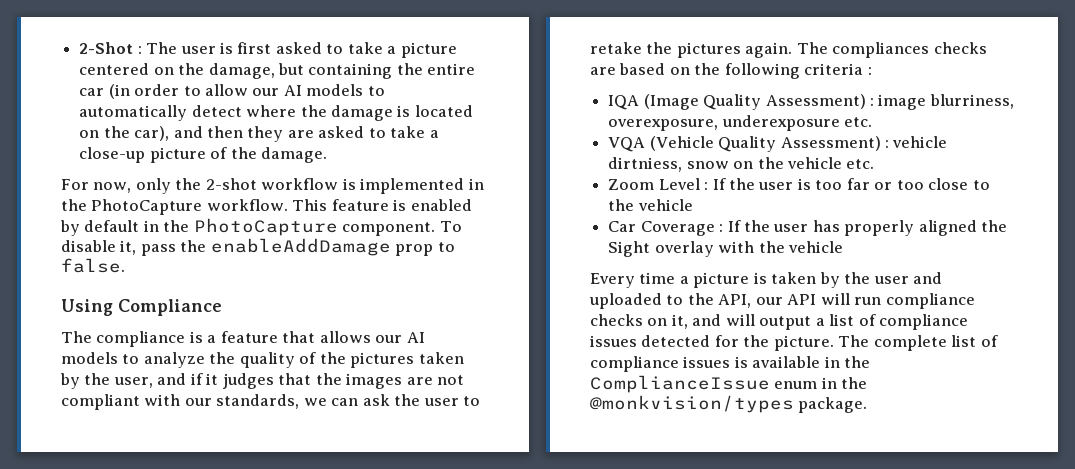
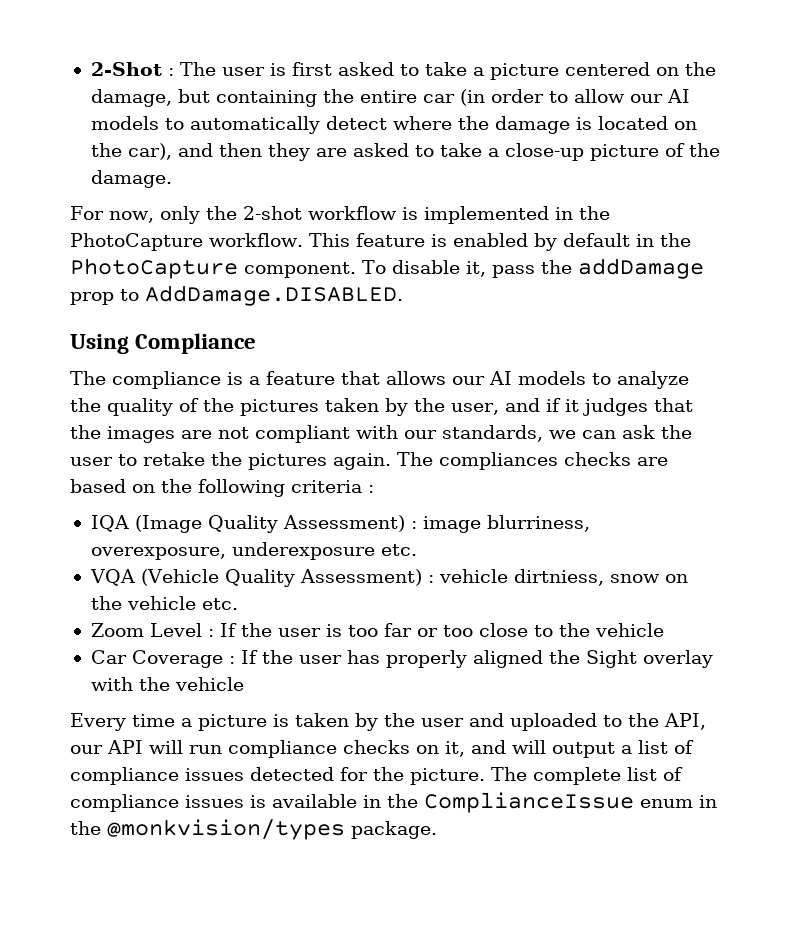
- To disable it, pass the enableAddDamage prop to false.
+ To disable it, pass the addDamage prop to AddDamage.DISABLED.

